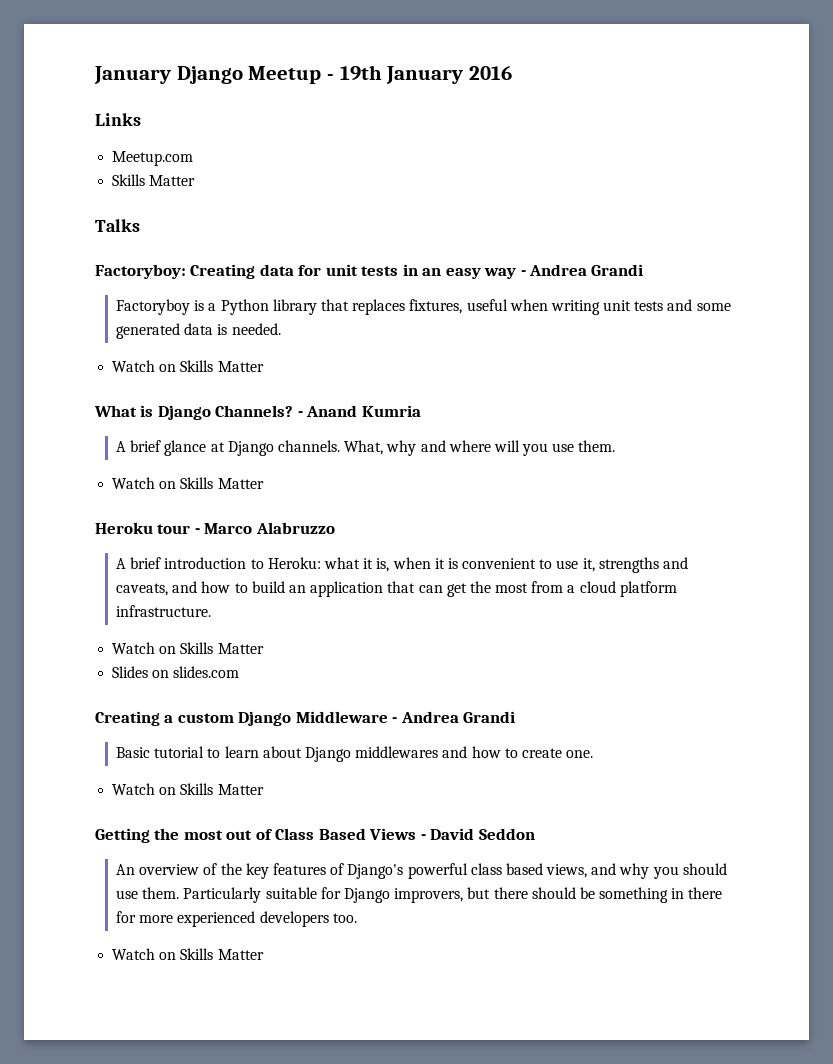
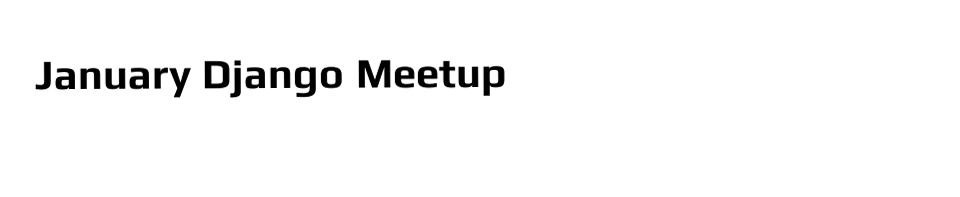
- January Django Meetup - 19th January 2016
- Links
- Meetup.com
- Skills Matter
- Talks
- Factoryboy: Creating data for unit tests in an easy way - Andrea Grandi
- Factoryboy is a Python library that replaces fixtures, useful when writing unit tests and some generated data is needed.
- Watch on Skills Matter
- What is Django Channels? - Anand Kumria
- A brief glance at Django channels. What, why and where will you use them.
- Watch on Skills Matter
- Heroku tour - Marco Alabruzzo
- A brief introduction to Heroku: what it is, when it is convenient to use it, strengths and caveats, and how to build an application that can get the most from a cloud platform infrastructure.
- Watch on Skills Matter
- Slides on slides.com
- Creating a custom Django Middleware - Andrea Grandi
- Basic tutorial to learn about Django middlewares and how to create one.
- Watch on Skills Matter
- Getting the most out of Class Based Views - David Seddon
- An overview of the key features of Django's powerful class based views, and why you should use them. Particularly suitable for Django improvers, but there should be something in there for more experienced developers too.
- Watch on Skills Matter
+ January Django Meetup

